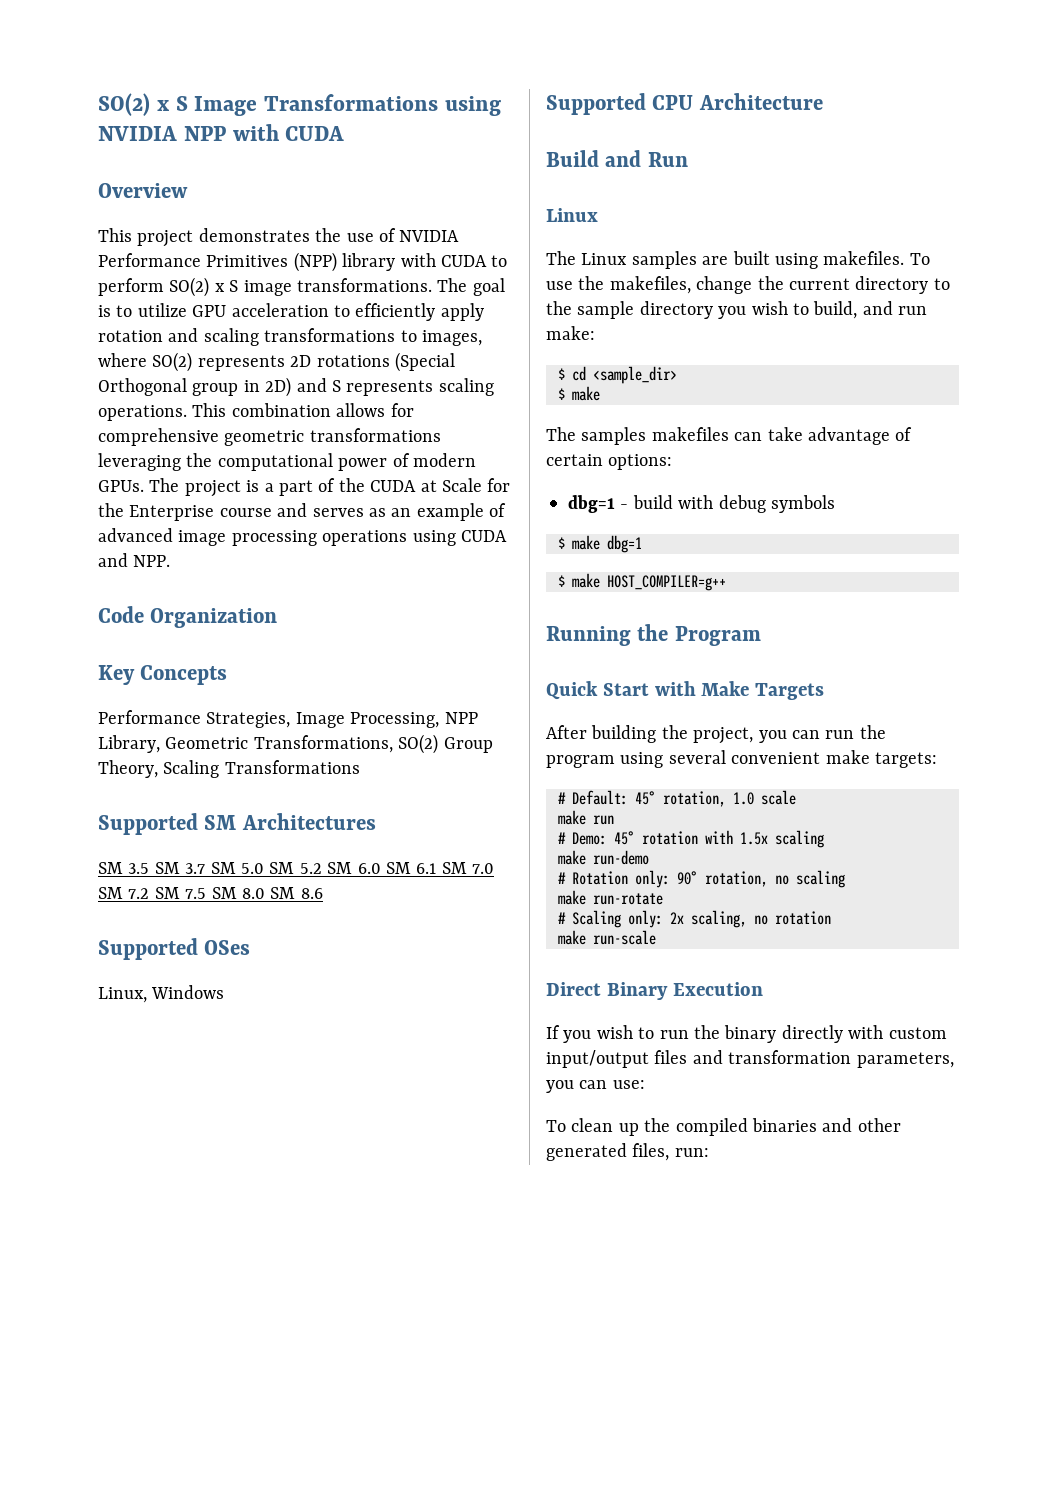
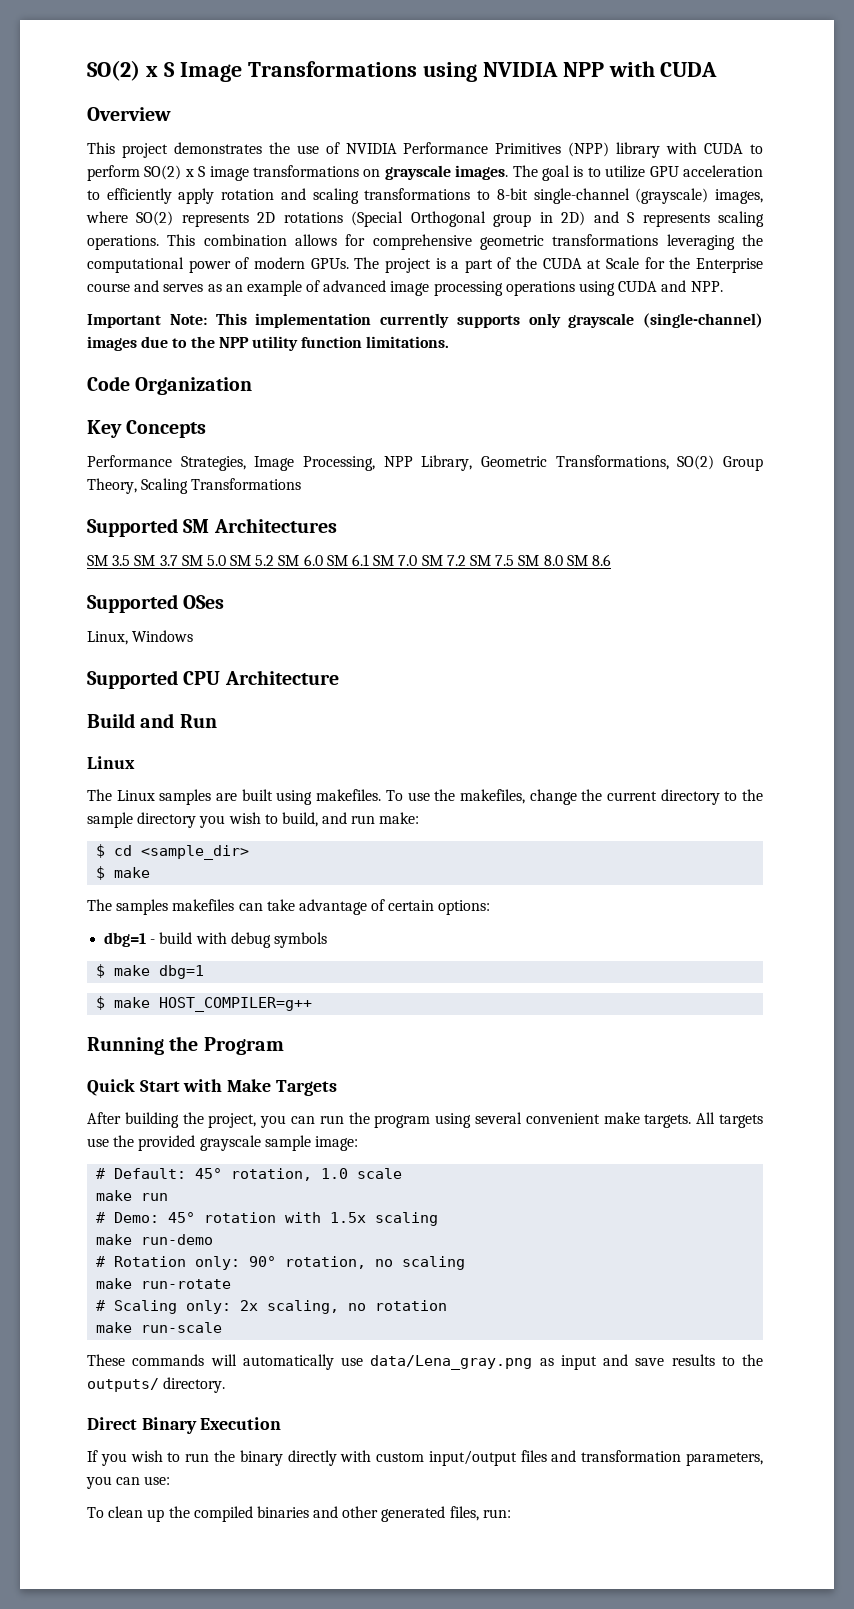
- This project demonstrates the use of NVIDIA Performance Primitives (NPP) library with CUDA to perform SO(2) x S image transformations.
+ This project demonstrates the use of NVIDIA Performance Primitives (NPP) library with CUDA to perform SO(2) x S image transformations on grayscale images.
- The goal is to utilize GPU acceleration to efficiently apply rotation and scaling transformations to images, where SO(2) represents 2D rotations (Special Orthogonal group in 2D) and S represents scaling operations.
+ The goal is to utilize GPU acceleration to efficiently apply rotation and scaling transformations to 8-bit single-channel (grayscale) images, where SO(2) represents 2D rotations (Special Orthogonal group in 2D) and S represents scaling operations.
+ Important Note: This implementation currently supports only grayscale (single-channel) images due to the NPP utility function limitations.
- After building the project, you can run the program using several convenient make targets:
+ After building the project, you can run the program using several convenient make targets. All targets use the provided grayscale sample image:
+ These commands will automatically use data/Lena_gray.png as input and save results to the outputs/ directory.

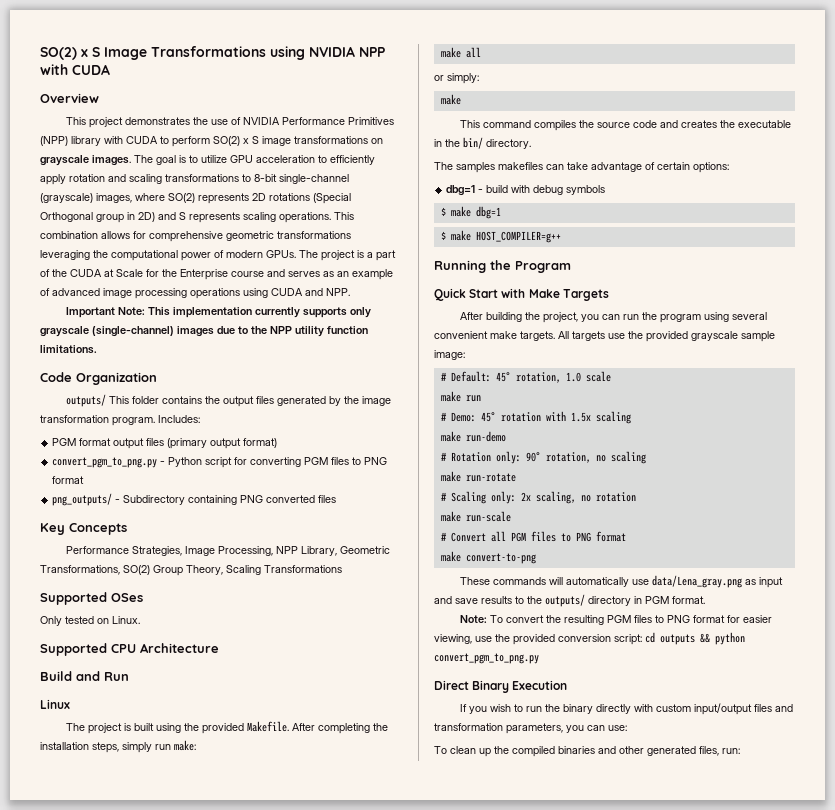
+ outputs/ This folder contains the output files generated by the image transformation program. Includes:
+ PGM format output files (primary output format)
+ convert_pgm_to_png.py - Python script for converting PGM files to PNG format
+ png_outputs/ - Subdirectory containing PNG converted files
- Supported SM Architectures
- SM 3.5 SM 3.7 SM 5.0 SM 5.2 SM 6.0 SM 6.1 SM 7.0 SM 7.2 SM 7.5 SM 8.0 SM 8.6
  Supported OSes
- Linux, Windows
+ Only tested on Linux.
- The Linux samples are built using makefiles. To use the makefiles, change the current directory to the sample directory you wish to build, and run make:
- $ cd <sample_dir>
- $ make
+ The project is built using the provided Makefile. After completing the installation steps, simply run make:
+ make all
+ or simply:
+ make
+ This command compiles the source code and creates the executable in the bin/ directory.
+ # Convert all PGM files to PNG format
+ make convert-to-png
- These commands will automatically use data/Lena_gray.png as input and save results to the outputs/ directory.
+ These commands will automatically use data/Lena_gray.png as input and save results to the outputs/ directory in PGM format.
+ Note: To convert the resulting PGM files to PNG format for easier viewing, use the provided conversion script: cd outputs && python convert_pgm_to_png.py

